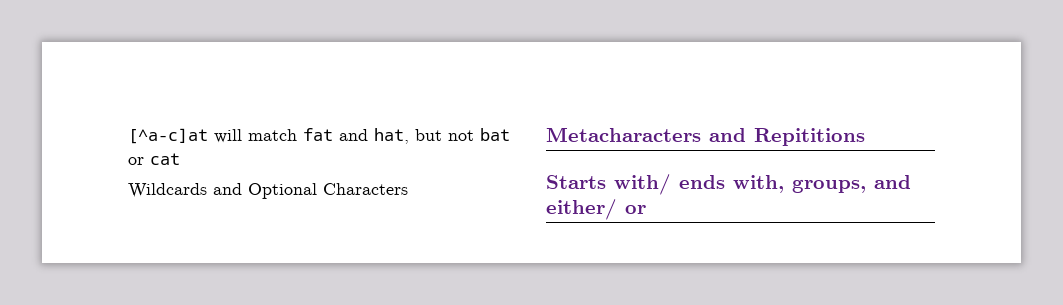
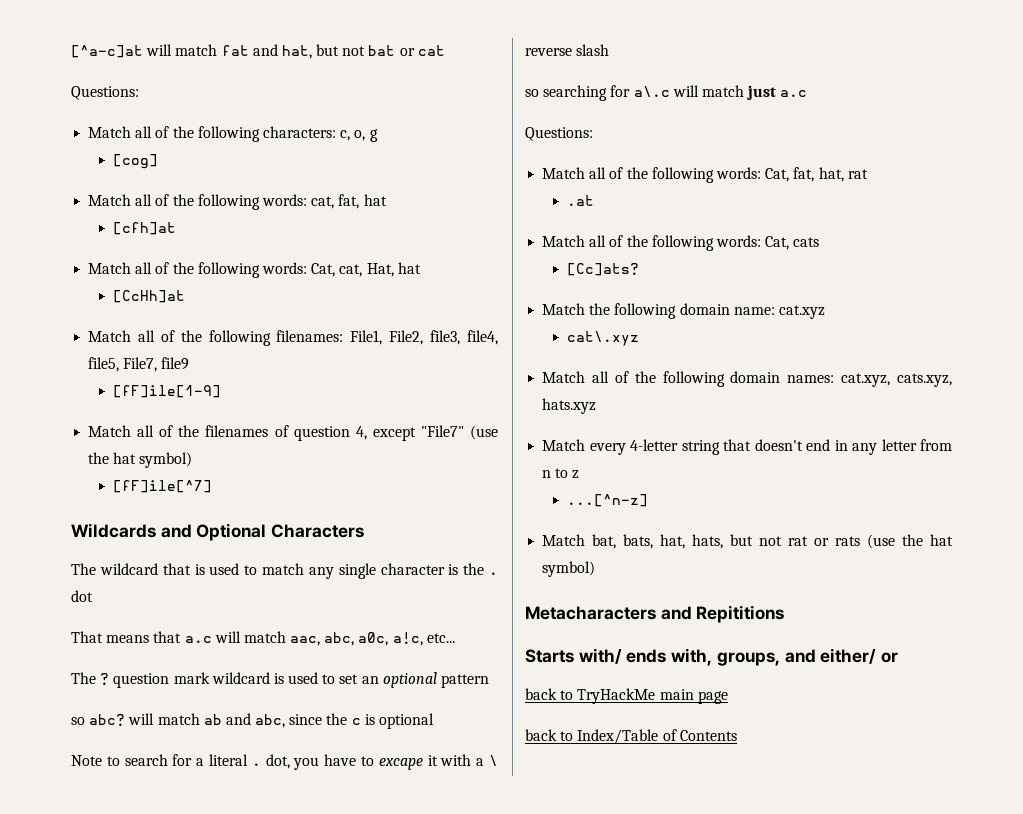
  [^a-c]at will match fat and hat, but not bat or cat
+ Questions:
+ Match all of the following characters: c, o, g
+ [cog]
+ Match all of the following words: cat, fat, hat
+ [cfh]at
+ Match all of the following words: Cat, cat, Hat, hat
+ [CcHh]at
+ Match all of the following filenames: File1, File2, file3, file4, file5, File7, file9
+ [fF]ile[1-9]
+ Match all of the filenames of question 4, except "File7" (use the hat symbol)
+ [fF]ile[^7]
  Wildcards and Optional Characters
+ The wildcard that is used to match any single character is the . dot
+ That means that a.c will match aac, abc, a0c, a!c, etc...
+ The ? question mark wildcard is used to set an optional pattern
+ so abc? will match ab and abc, since the c is optional
+ Note to search for a literal . dot, you have to excape it with a \ reverse slash
+ so searching for a\.c will match just a.c
+ Questions:
+ Match all of the following words: Cat, fat, hat, rat
+ .at
+ Match all of the following words: Cat, cats
+ [Cc]ats?
+ Match the following domain name: cat.xyz
+ cat\.xyz
+ Match all of the following domain names: cat.xyz, cats.xyz, hats.xyz
+ Match every 4-letter string that doesn't end in any letter from n to z
+ ...[^n-z]
+ Match bat, bats, hat, hats, but not rat or rats (use the hat symbol)
+ back to TryHackMe main page
+ back to Index/Table of Contents

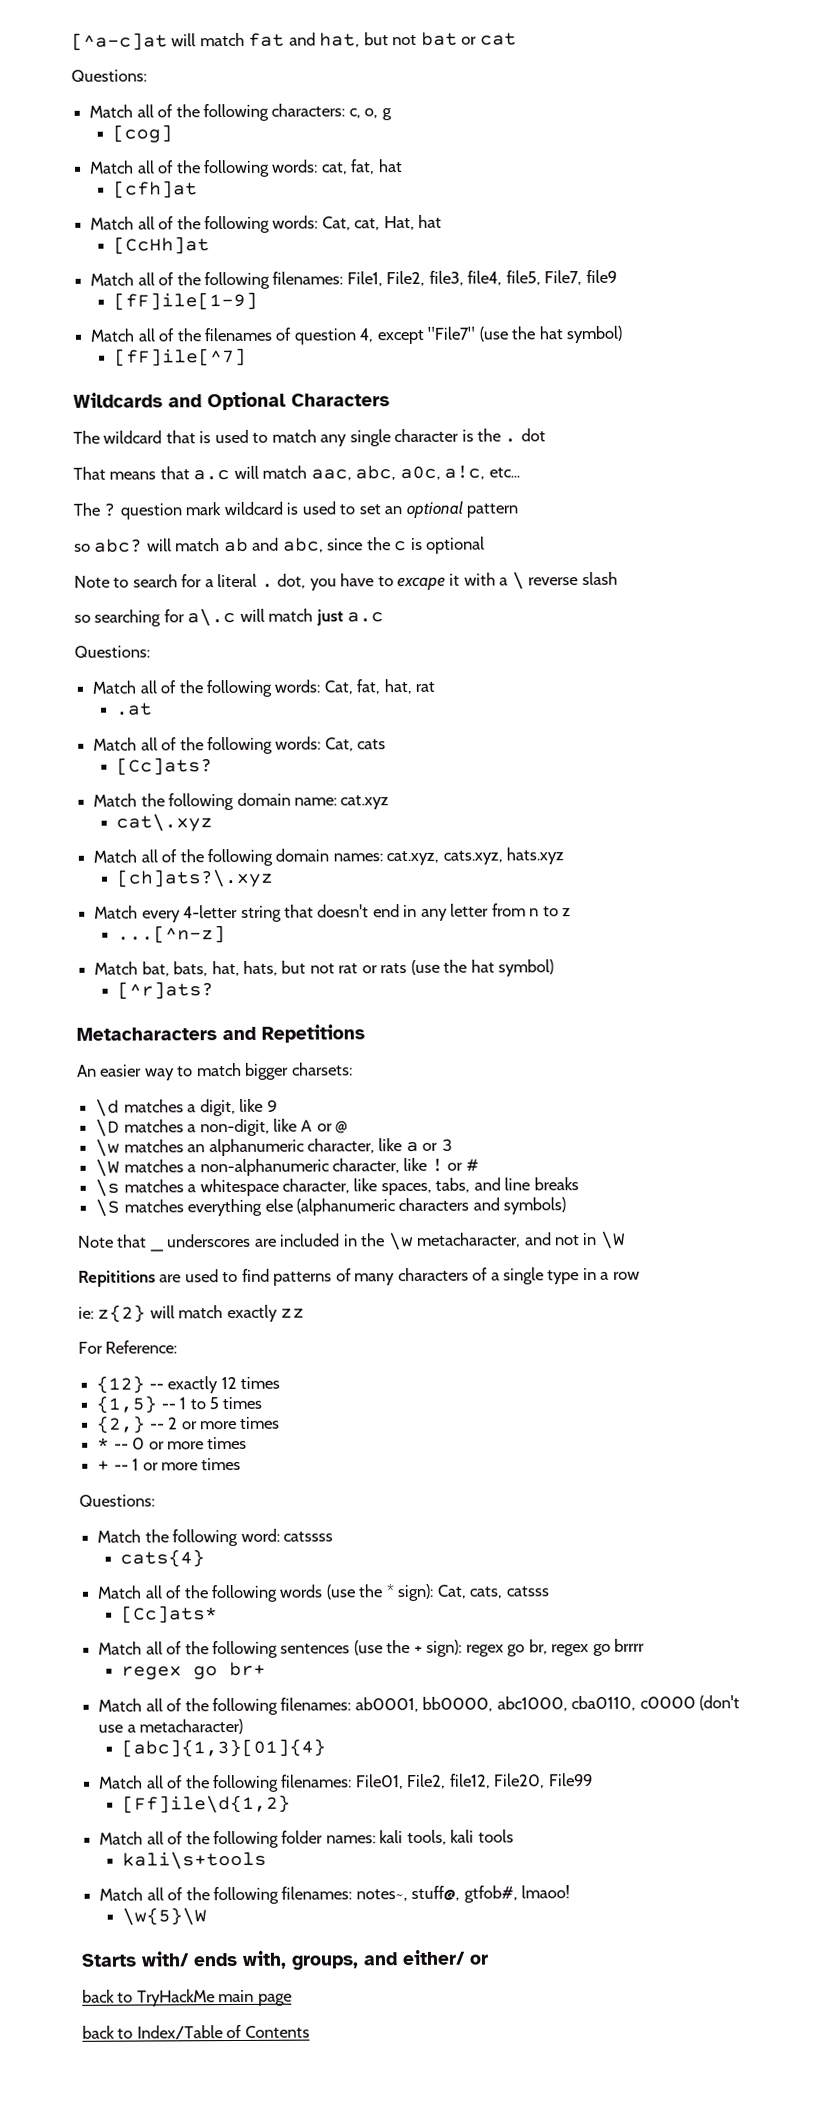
+ [ch]ats?\.xyz
+ [^r]ats?
- Metacharacters and Repititions
+ Metacharacters and Repetitions
+ An easier way to match bigger charsets:
+ \d matches a digit, like 9
+ \D matches a non-digit, like A or @
+ \w matches an alphanumeric character, like a or 3
+ \W matches a non-alphanumeric character, like ! or #
+ \s matches a whitespace character, like spaces, tabs, and line breaks
+ \S matches everything else (alphanumeric characters and symbols)
+ Note that _ underscores are included in the \w metacharacter, and not in \W
+ Repititions are used to find patterns of many characters of a single type in a row
+ ie: z{2} will match exactly zz
+ For Reference:
+ {12} -- exactly 12 times
+ {1,5} -- 1 to 5 times
+ {2,} -- 2 or more times
+ * -- 0 or more times
+ + -- 1 or more times
+ Questions:
+ Match the following word: catssss
+ cats{4}
+ Match all of the following words (use the * sign): Cat, cats, catsss
+ [Cc]ats*
+ Match all of the following sentences (use the + sign): regex go br, regex go brrrr
+ regex go br+
+ Match all of the following filenames: ab0001, bb0000, abc1000, cba0110, c0000 (don't use a metacharacter)
+ [abc]{1,3}[01]{4}
+ Match all of the following filenames: File01, File2, file12, File20, File99
+ [Ff]ile\d{1,2}
+ Match all of the following folder names: kali tools, kali tools
+ kali\s+tools
+ Match all of the following filenames: notes~, stuff@, gtfob#, lmaoo!
+ \w{5}\W

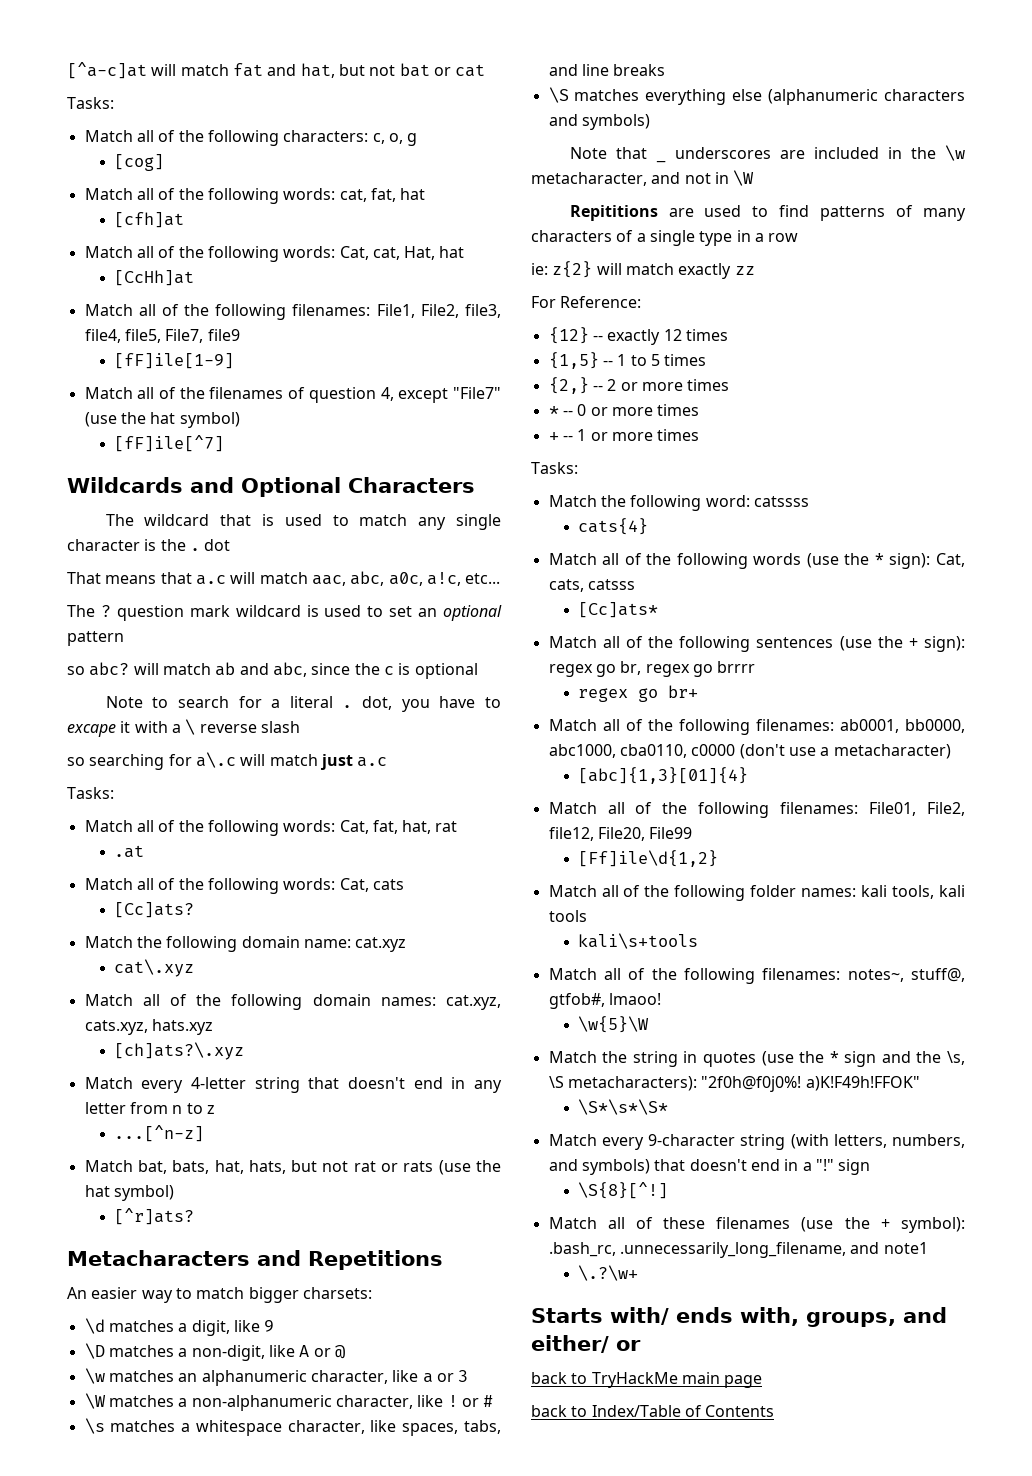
  [^a-c]at will match fat and hat, but not bat or cat
- Questions:
+ Tasks:
  so searching for a\.c will match just a.c
- Questions:
+ Tasks:
  + -- 1 or more times
- Questions:
+ Tasks:
+ Match the string in quotes (use the * sign and the \s, \S metacharacters): "2f0h@f0j0%! a)K!F49h!FFOK"
+ \S*\s*\S*
+ Match every 9-character string (with letters, numbers, and symbols) that doesn't end in a "!" sign
+ \S{8}[^!]
+ Match all of these filenames (use the + symbol): .bash_rc, .unnecessarily_long_filename, and note1
+ \.?\w+

